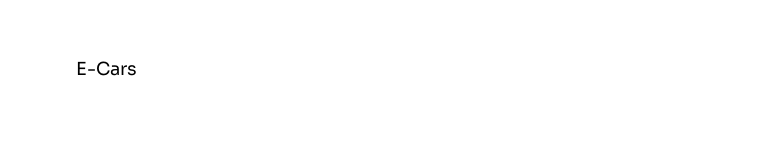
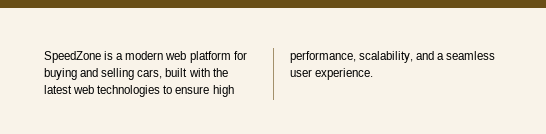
- E-Cars
+ SpeedZone is a modern web platform for buying and selling cars, built with the latest web technologies to ensure high performance, scalability, and a seamless user experience.

